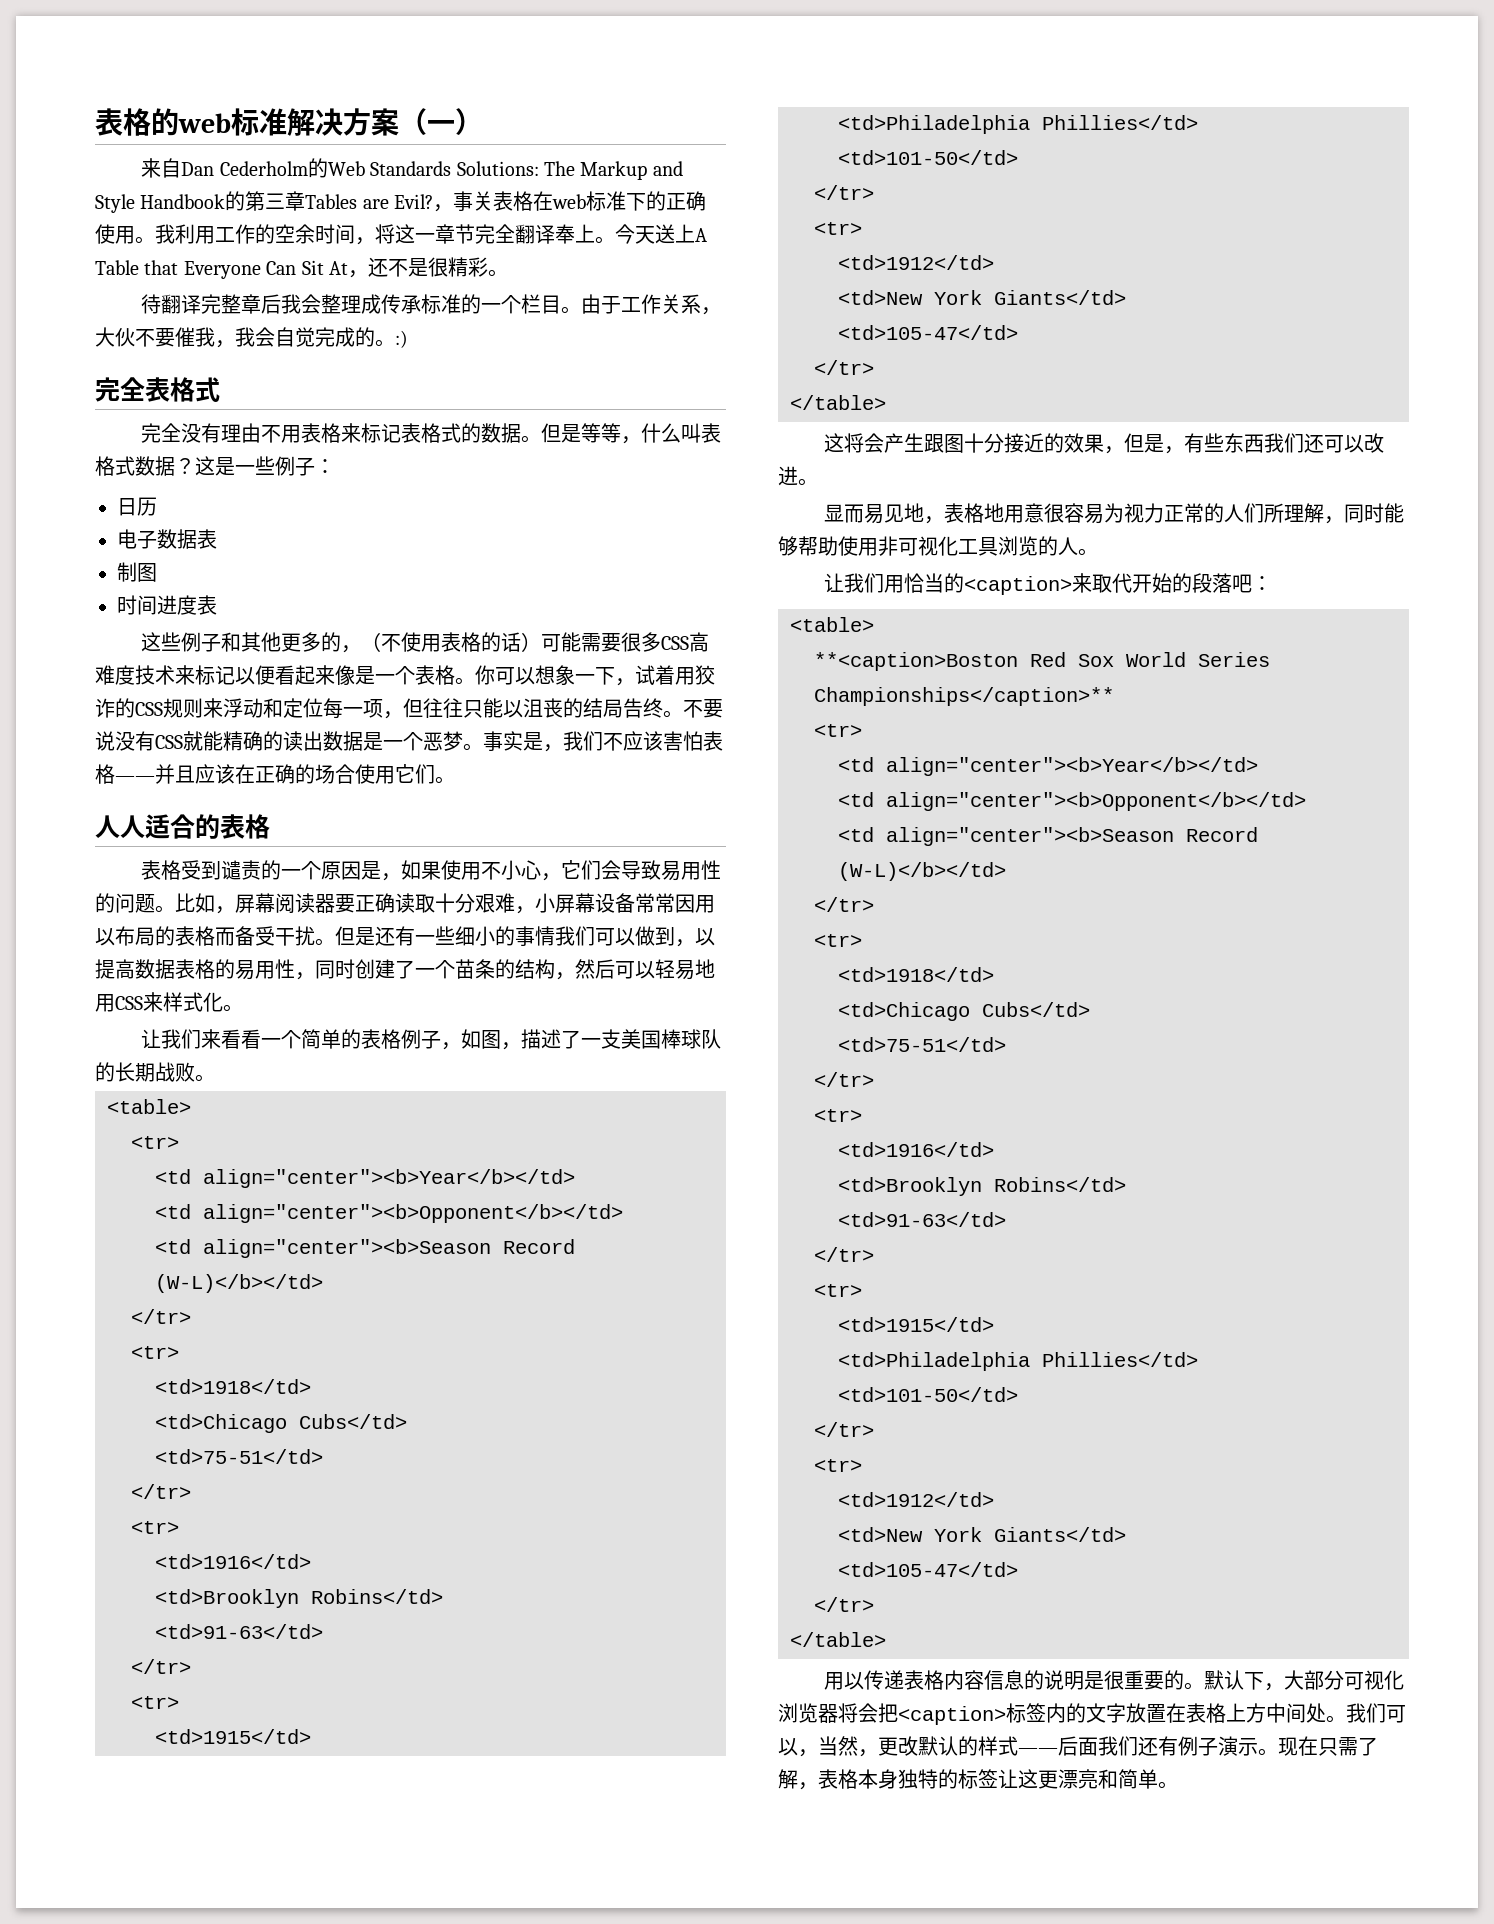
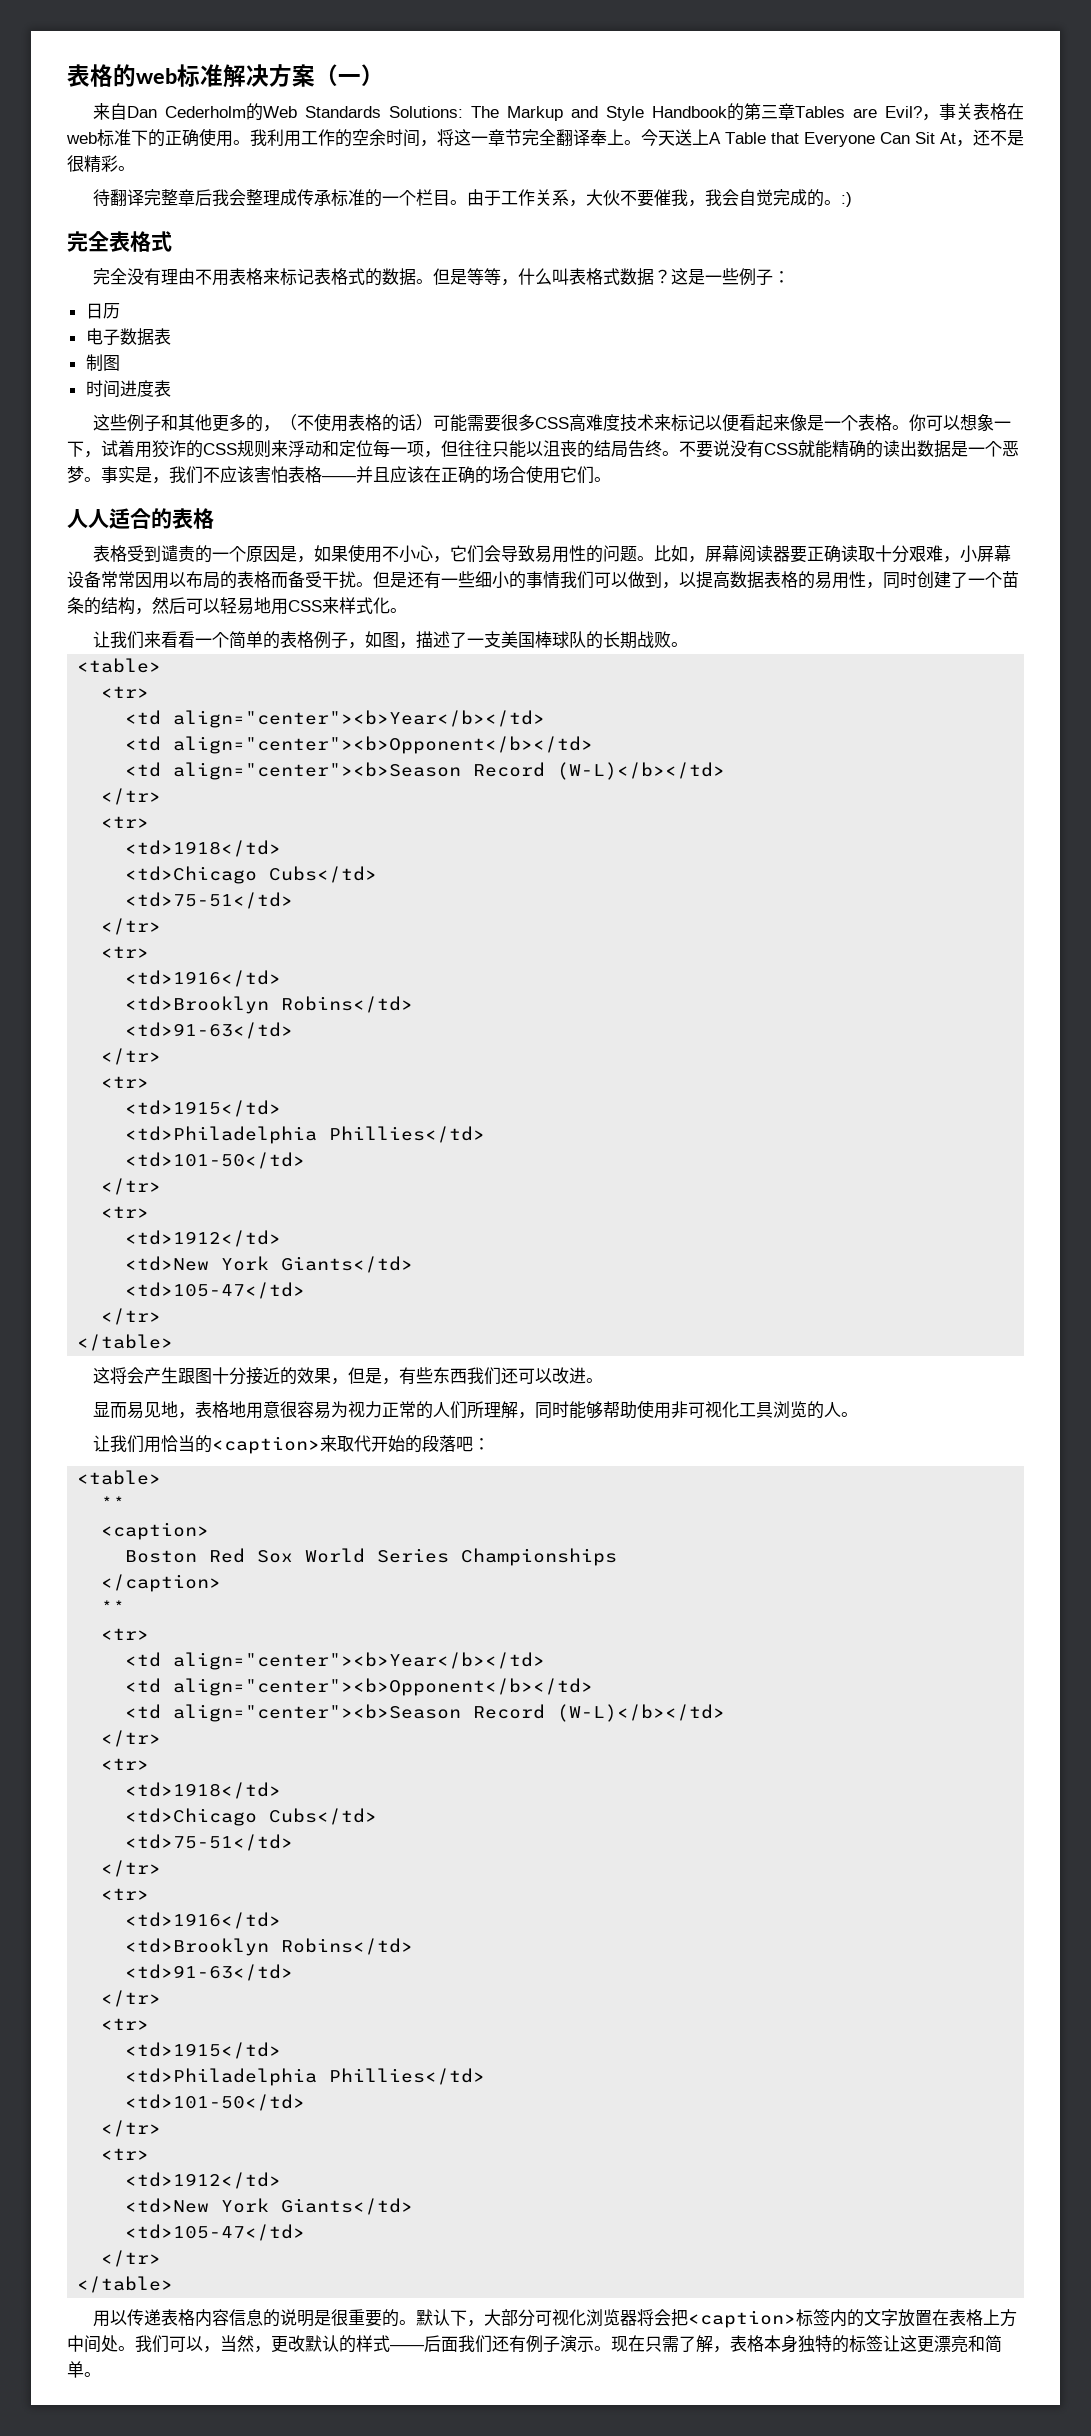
  让我们用恰当的<caption>来取代开始的段落吧：
  <table>
- **<caption>Boston Red Sox World Series Championships</caption>**
+ **
+ <caption>
+ Boston Red Sox World Series Championships
+ </caption>
+ **

